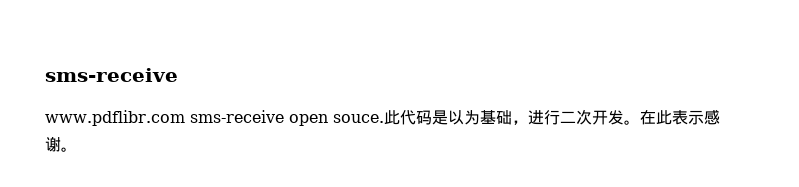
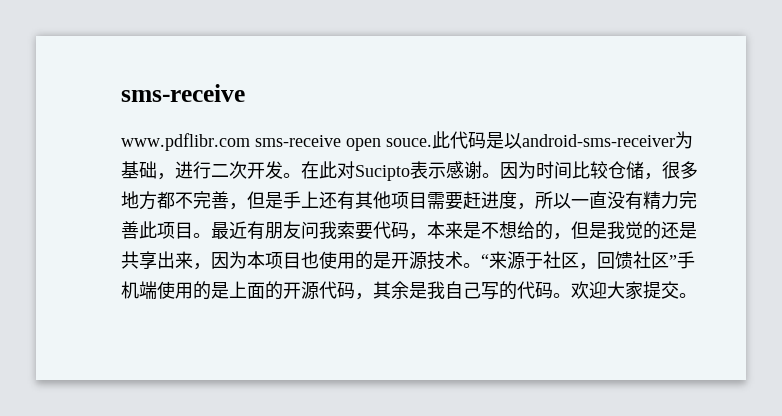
- 此代码是以为基础，进行二次开发。
+ 此代码是以android-sms-receiver为基础，进行二次开发。
- 在此表示感谢。
+ 在此对Sucipto表示感谢。
+ 因为时间比较仓储，很多地方都不完善，但是手上还有其他项目需要赶进度，所以一直没有精力完善此项目。最近有朋友问我索要代码，本来是不想给的，但是我觉的还是共享出来，因为本项目也使用的是开源技术。“来源于社区，回馈社区”手机端使用的是上面的开源代码，其余是我自己写的代码。欢迎大家提交。

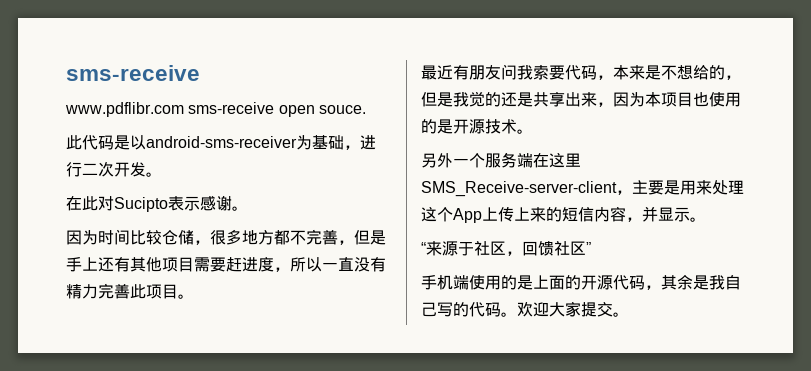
- www.pdflibr.com sms-receive open souce.此代码是以android-sms-receiver为基础，进行二次开发。在此对Sucipto表示感谢。因为时间比较仓储，很多地方都不完善，但是手上还有其他项目需要赶进度，所以一直没有精力完善此项目。最近有朋友问我索要代码，本来是不想给的，但是我觉的还是共享出来，因为本项目也使用的是开源技术。“来源于社区，回馈社区”手机端使用的是上面的开源代码，其余是我自己写的代码。
+ www.pdflibr.com sms-receive open souce.
+ 此代码是以android-sms-receiver为基础，进行二次开发。
+ 在此对Sucipto表示感谢。
+ 因为时间比较仓储，很多地方都不完善，但是手上还有其他项目需要赶进度，所以一直没有精力完善此项目。
+ 最近有朋友问我索要代码，本来是不想给的，但是我觉的还是共享出来，因为本项目也使用的是开源技术。
+ 另外一个服务端在这里SMS_Receive-server-client，主要是用来处理这个App上传上来的短信内容，并显示。
+ “来源于社区，回馈社区”
+ 手机端使用的是上面的开源代码，其余是我自己写的代码。

